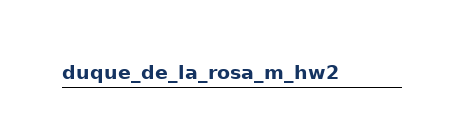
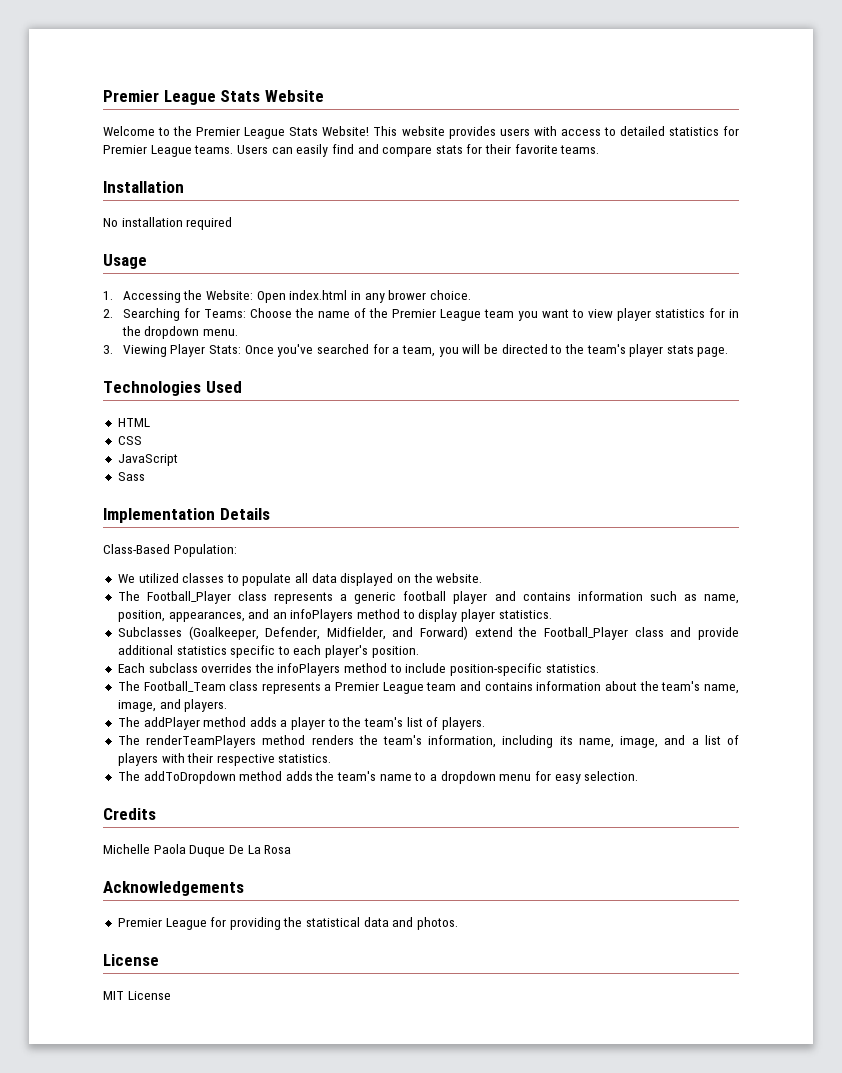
- duque_de_la_rosa_m_hw2
+ Premier League Stats Website
+ Welcome to the Premier League Stats Website! This website provides users with access to detailed statistics for Premier League teams. Users can easily find and compare stats for their favorite teams.
+ Installation
+ No installation required
+ Usage
+ 1. Accessing the Website: Open index.html in any brower choice.
+ 2. Searching for Teams: Choose the name of the Premier League team you want to view player statistics for in the dropdown menu.
+ 3. Viewing Player Stats: Once you've searched for a team, you will be directed to the team's player stats page.
+ Technologies Used
+ HTML
+ CSS
+ JavaScript
+ Sass
+ Implementation Details
+ Class-Based Population:
+ We utilized classes to populate all data displayed on the website.
+ The Football_Player class represents a generic football player and contains information such as name, position, appearances, and an infoPlayers method to display player statistics.
+ Subclasses (Goalkeeper, Defender, Midfielder, and Forward) extend the Football_Player class and provide additional statistics specific to each player's position.
+ Each subclass overrides the infoPlayers method to include position-specific statistics.
+ The Football_Team class represents a Premier League team and contains information about the team's name, image, and players.
+ The addPlayer method adds a player to the team's list of players.
+ The renderTeamPlayers method renders the team's information, including its name, image, and a list of players with their respective statistics.
+ The addToDropdown method adds the team's name to a dropdown menu for easy selection.
+ Credits
+ Michelle Paola Duque De La Rosa
+ Acknowledgements
+ Premier League for providing the statistical data and photos.
+ License
+ MIT License

